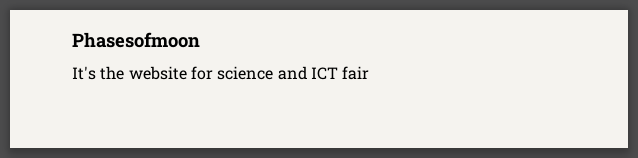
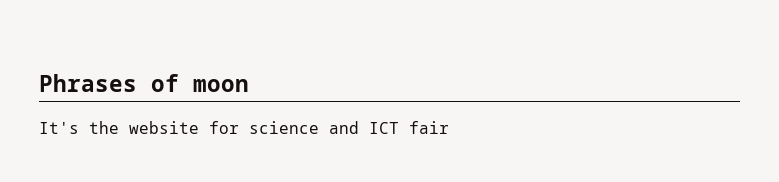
- Phasesofmoon
+ Phrases of moon

